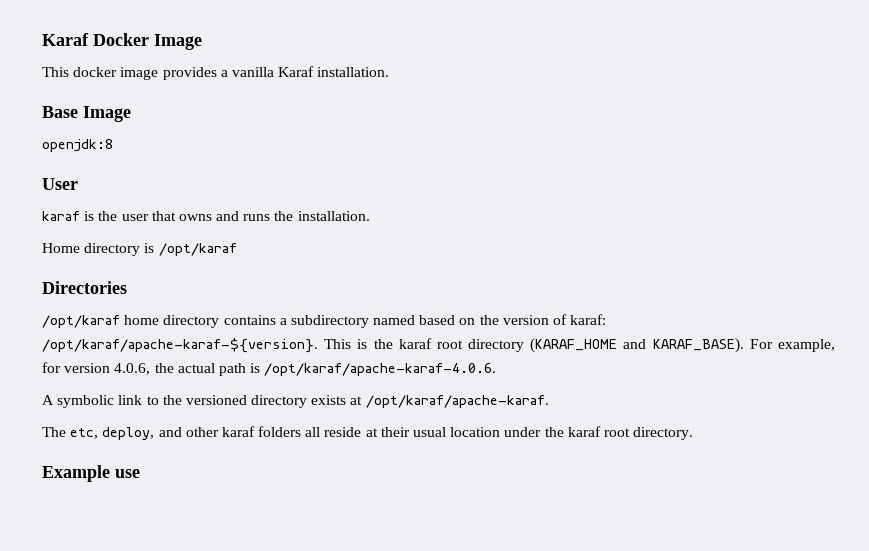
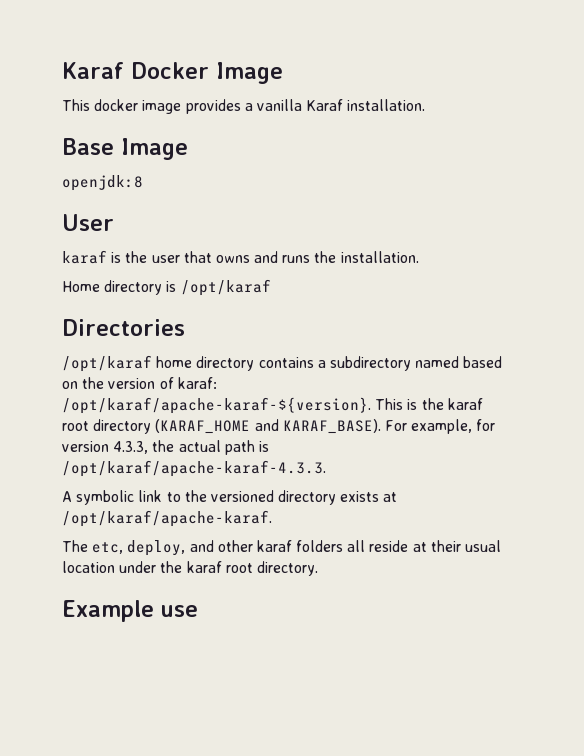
- For example, for version 4.0.6, the actual path is /opt/karaf/apache-karaf-4.0.6.
+ For example, for version 4.3.3, the actual path is /opt/karaf/apache-karaf-4.3.3.

